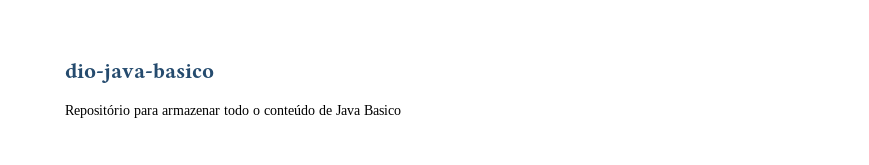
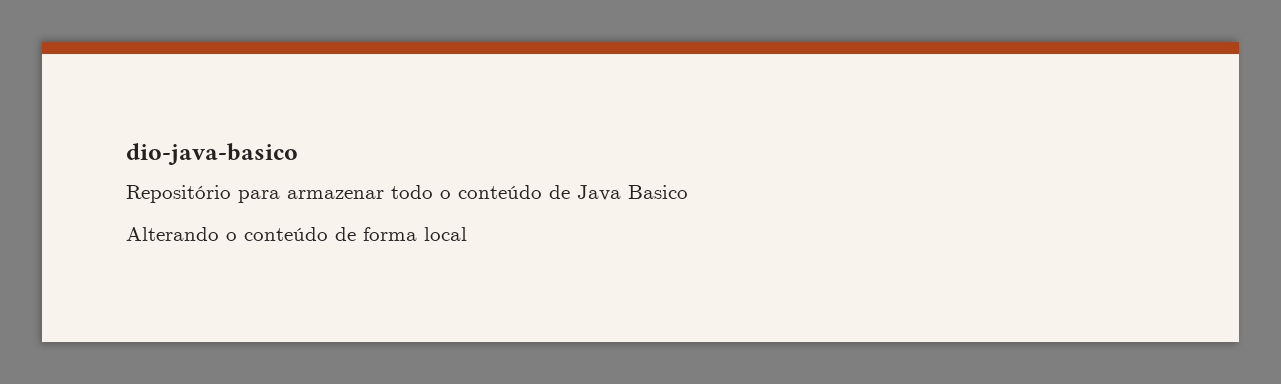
+ Alterando o conteúdo de forma local

